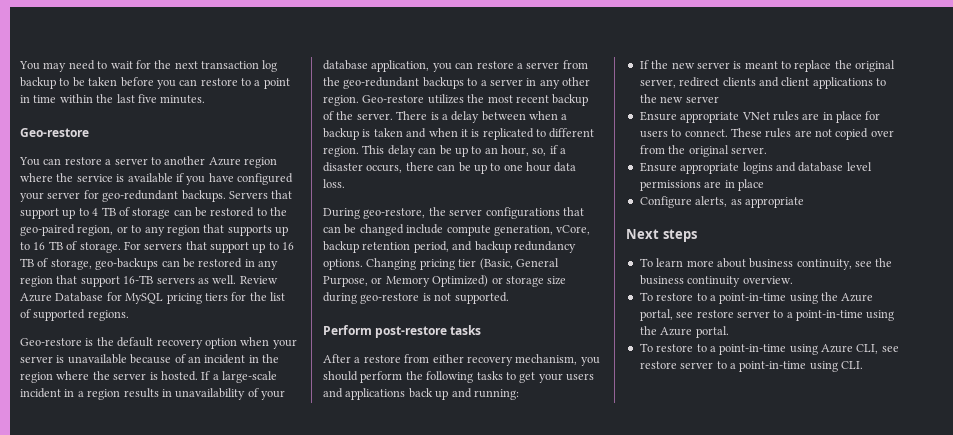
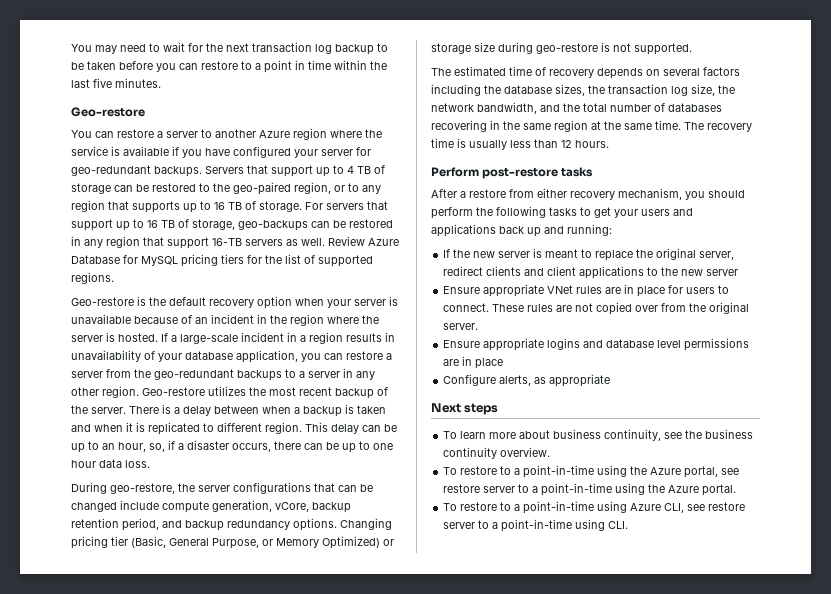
+ The estimated time of recovery depends on several factors including the database sizes, the transaction log size, the network bandwidth, and the total number of databases recovering in the same region at the same time. The recovery time is usually less than 12 hours.

